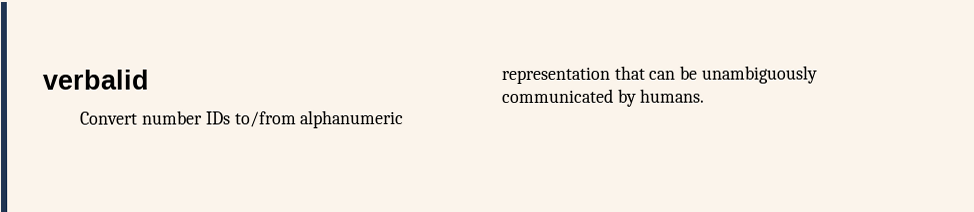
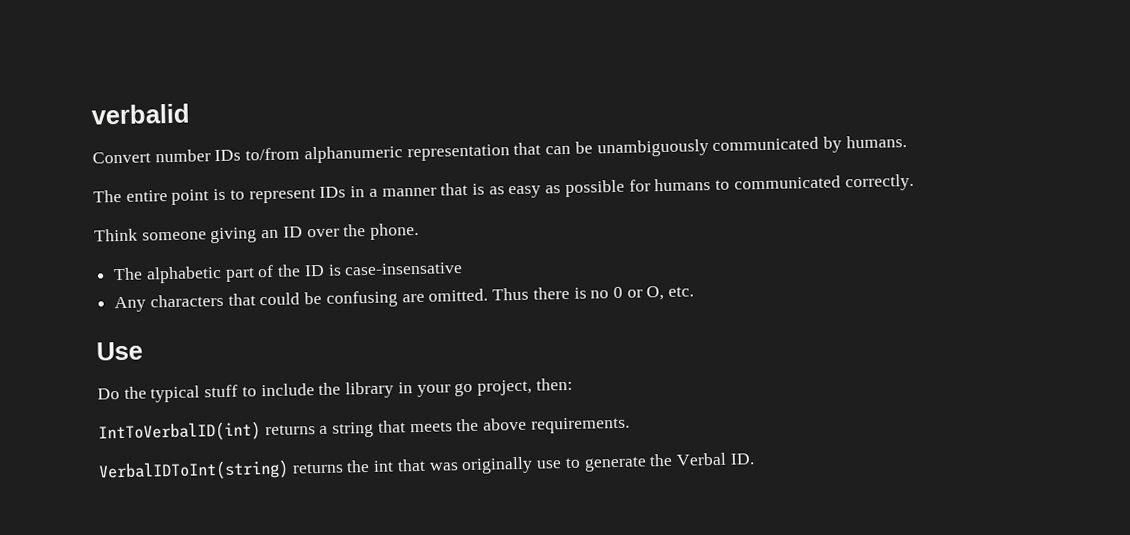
+ The entire point is to represent IDs in a manner that is as easy as possible for humans to communicated correctly.
+ Think someone giving an ID over the phone.
+ The alphabetic part of the ID is case-insensative
+ Any characters that could be confusing are omitted. Thus there is no 0 or O, etc.
+ Use
+ Do the typical stuff to include the library in your go project, then:
+ IntToVerbalID(int) returns a string that meets the above requirements.
+ VerbalIDToInt(string) returns the int that was originally use to generate the Verbal ID.

